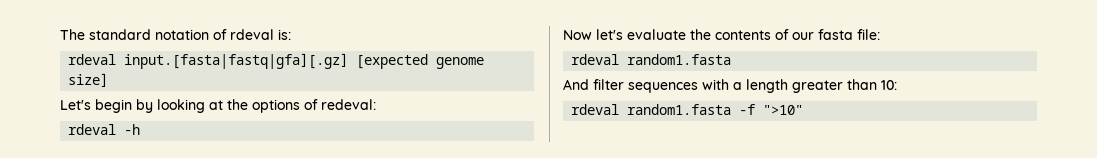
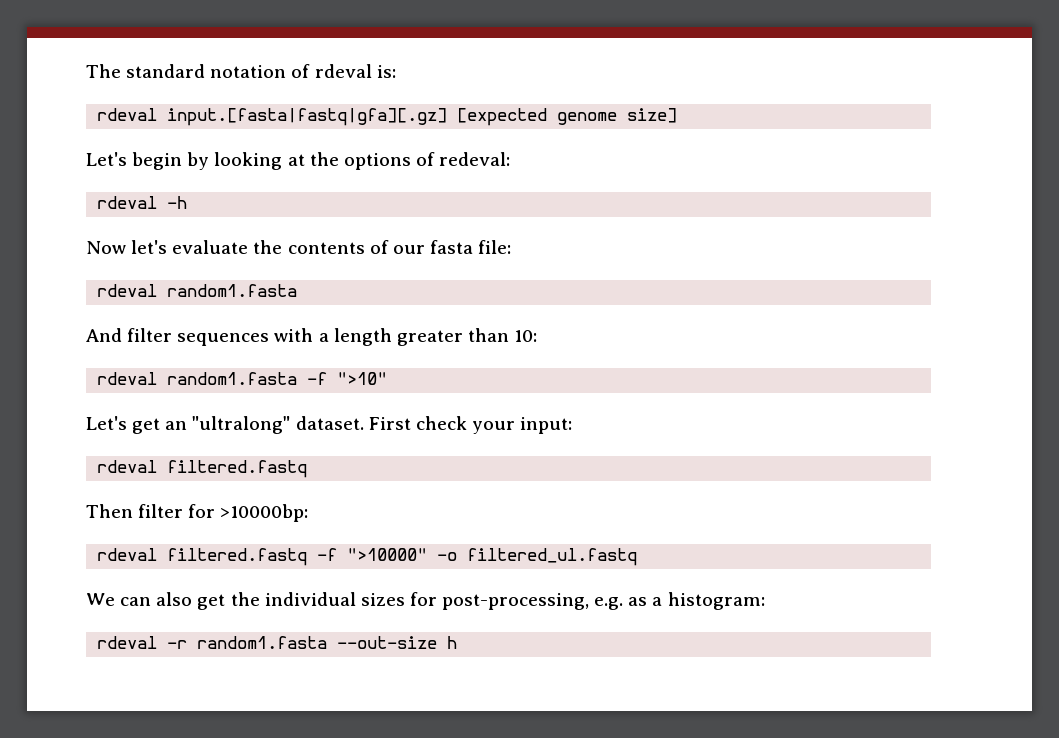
+ Let's get an "ultralong" dataset. First check your input:
+ rdeval filtered.fastq
+ Then filter for >10000bp:
+ rdeval filtered.fastq -f ">10000" -o filtered_ul.fastq
+ We can also get the individual sizes for post-processing, e.g. as a histogram:
+ rdeval -r random1.fasta --out-size h

